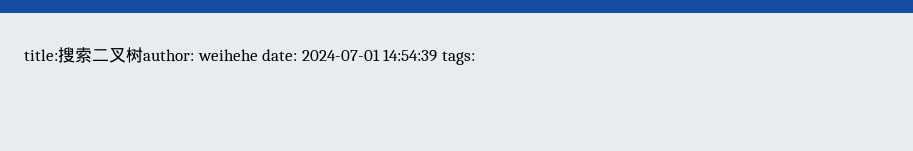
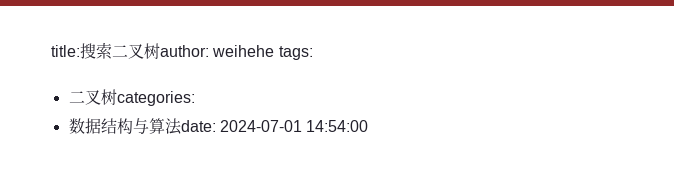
- title:搜索二叉树author: weihehe date: 2024-07-01 14:54:39 tags:
+ title:搜索二叉树author: weihehe tags:
+ 二叉树categories:
+ 数据结构与算法date: 2024-07-01 14:54:00

